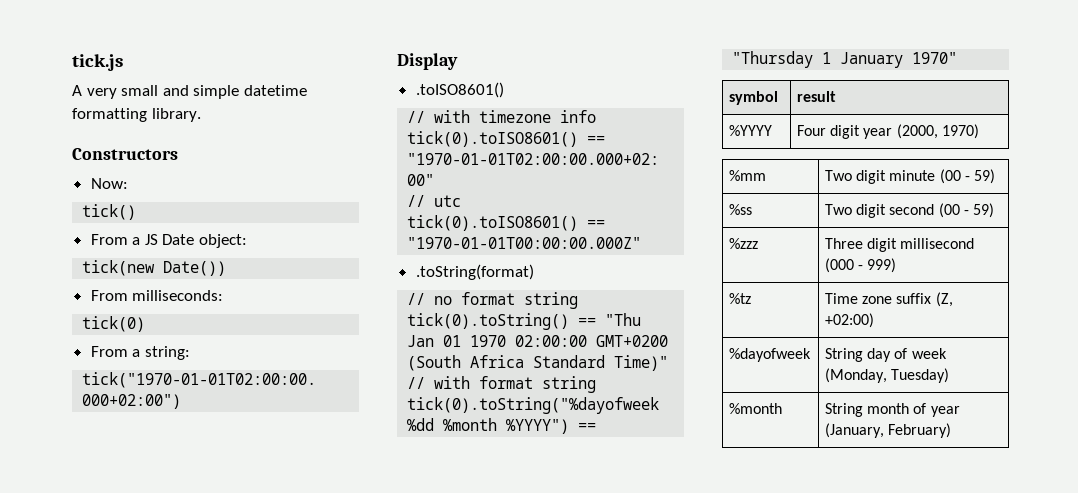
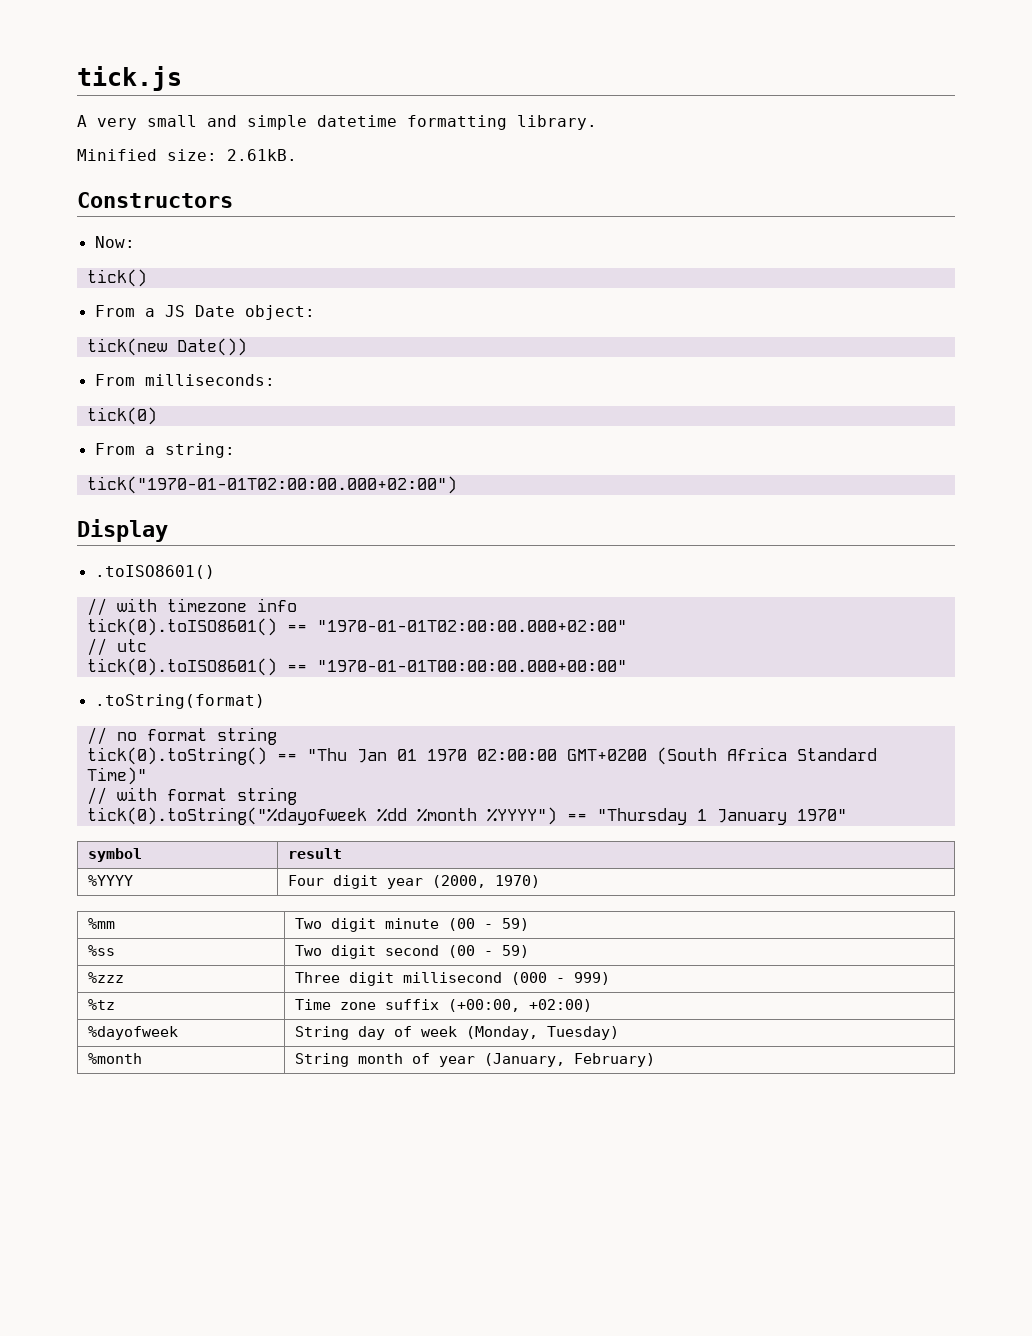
+ Minified size: 2.61kB.
- tick(0).toISO8601() == "1970-01-01T00:00:00.000Z"
+ tick(0).toISO8601() == "1970-01-01T00:00:00.000+00:00"
- %tz | Time zone suffix (Z, +02:00)
+ %tz | Time zone suffix (+00:00, +02:00)

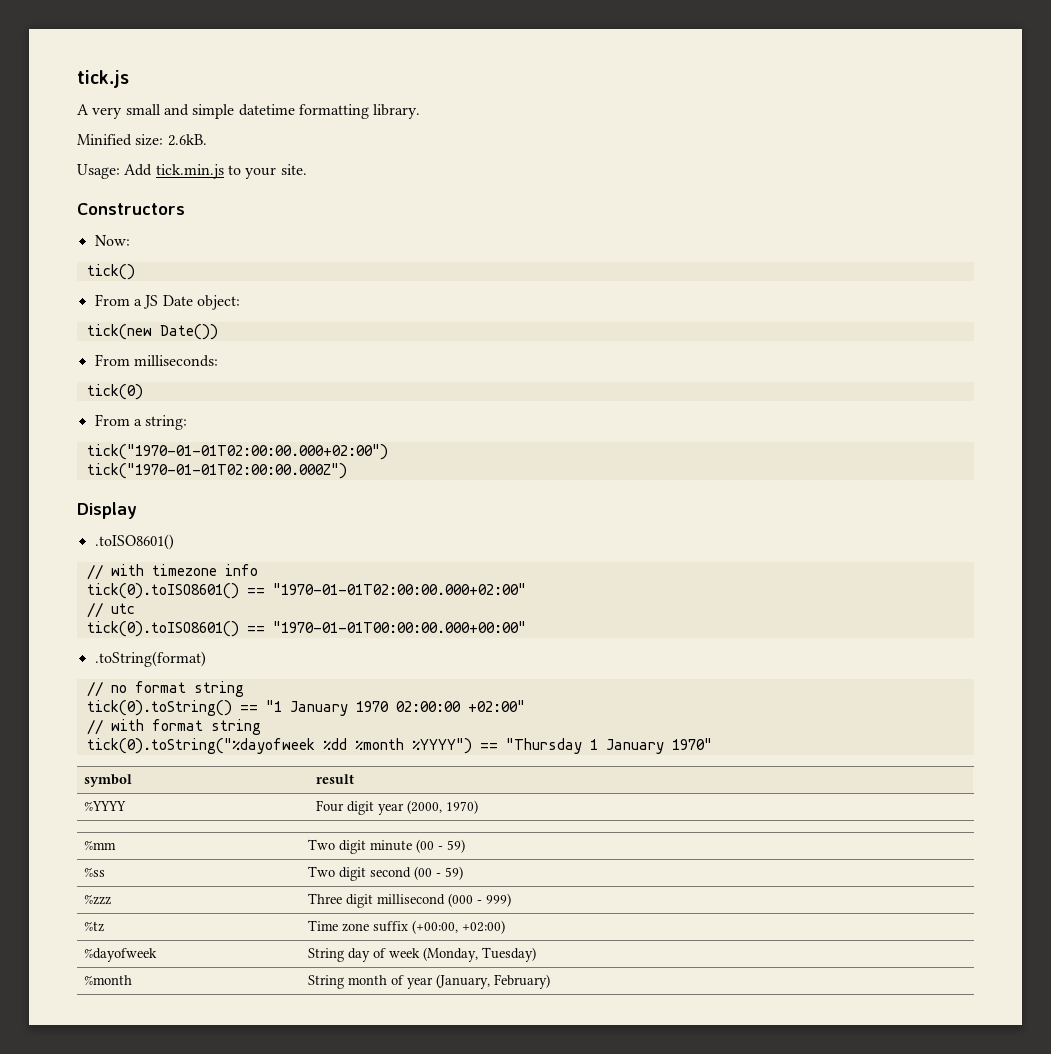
- Minified size: 2.61kB.
+ Minified size: 2.6kB.
+ Usage: Add tick.min.js to your site.
+ tick("1970-01-01T02:00:00.000Z")
- tick(0).toString() == "Thu Jan 01 1970 02:00:00 GMT+0200 (South Africa Standard Time)"
+ tick(0).toString() == "1 January 1970 02:00:00 +02:00"

